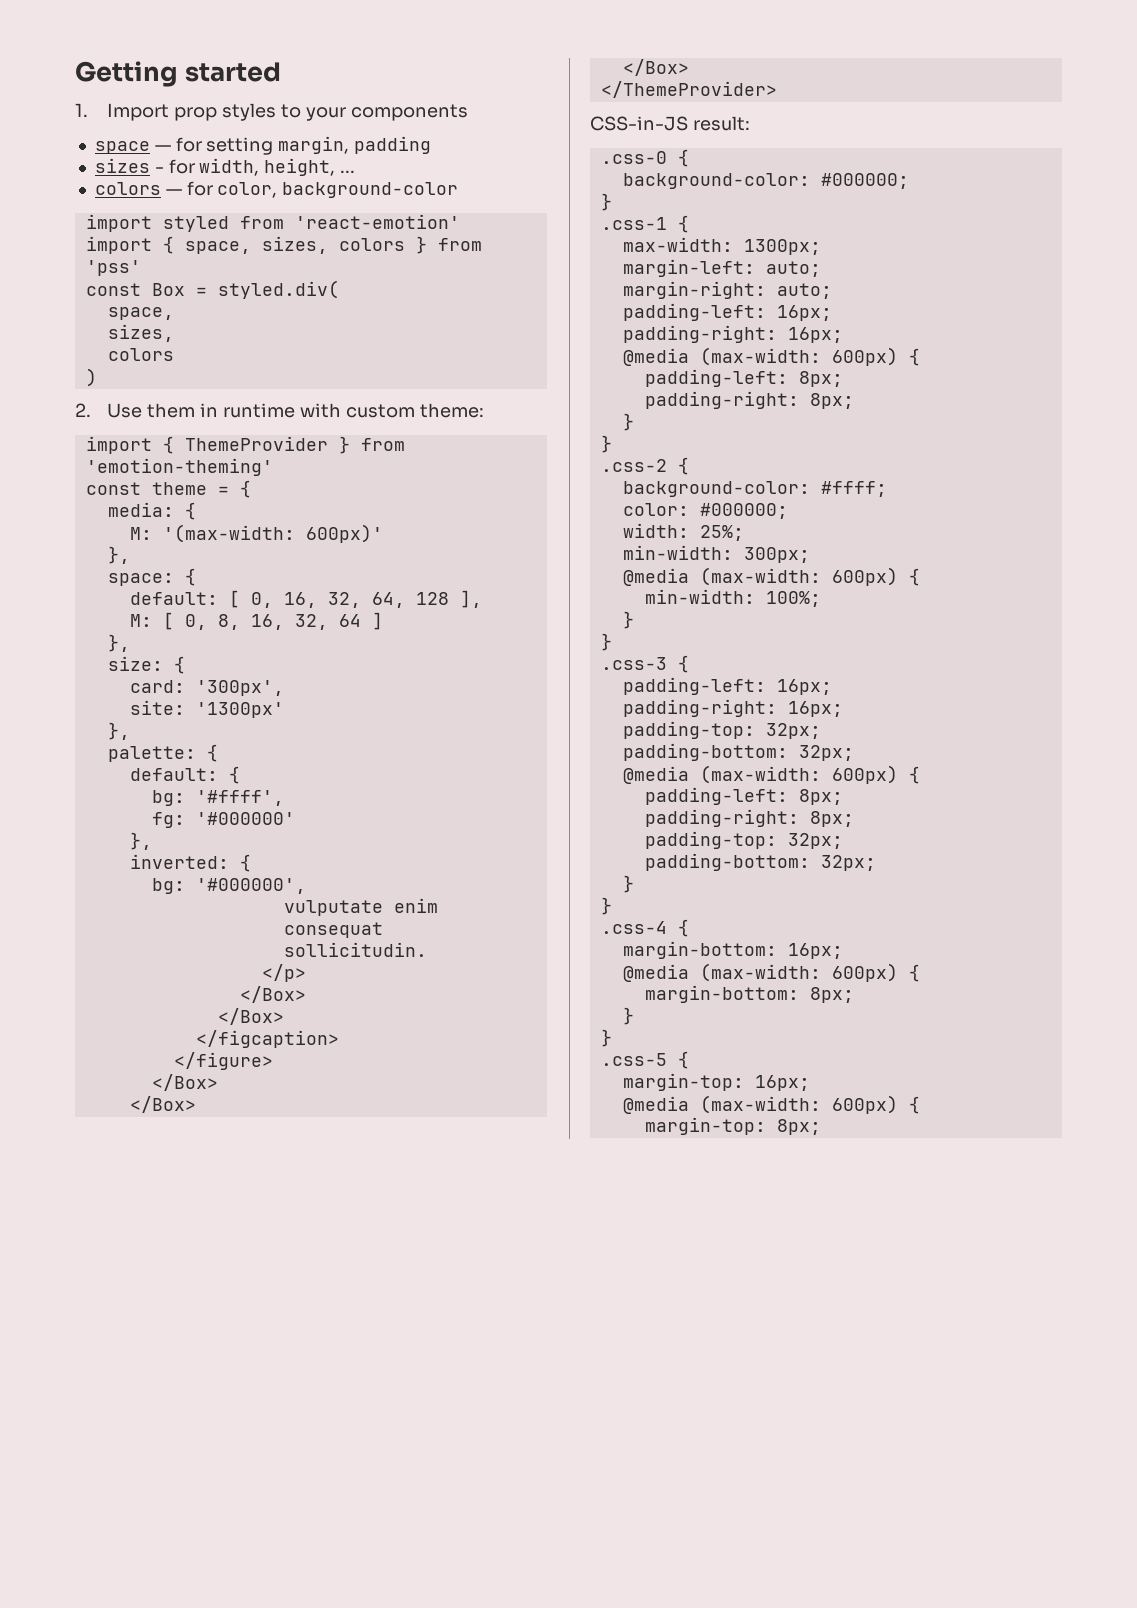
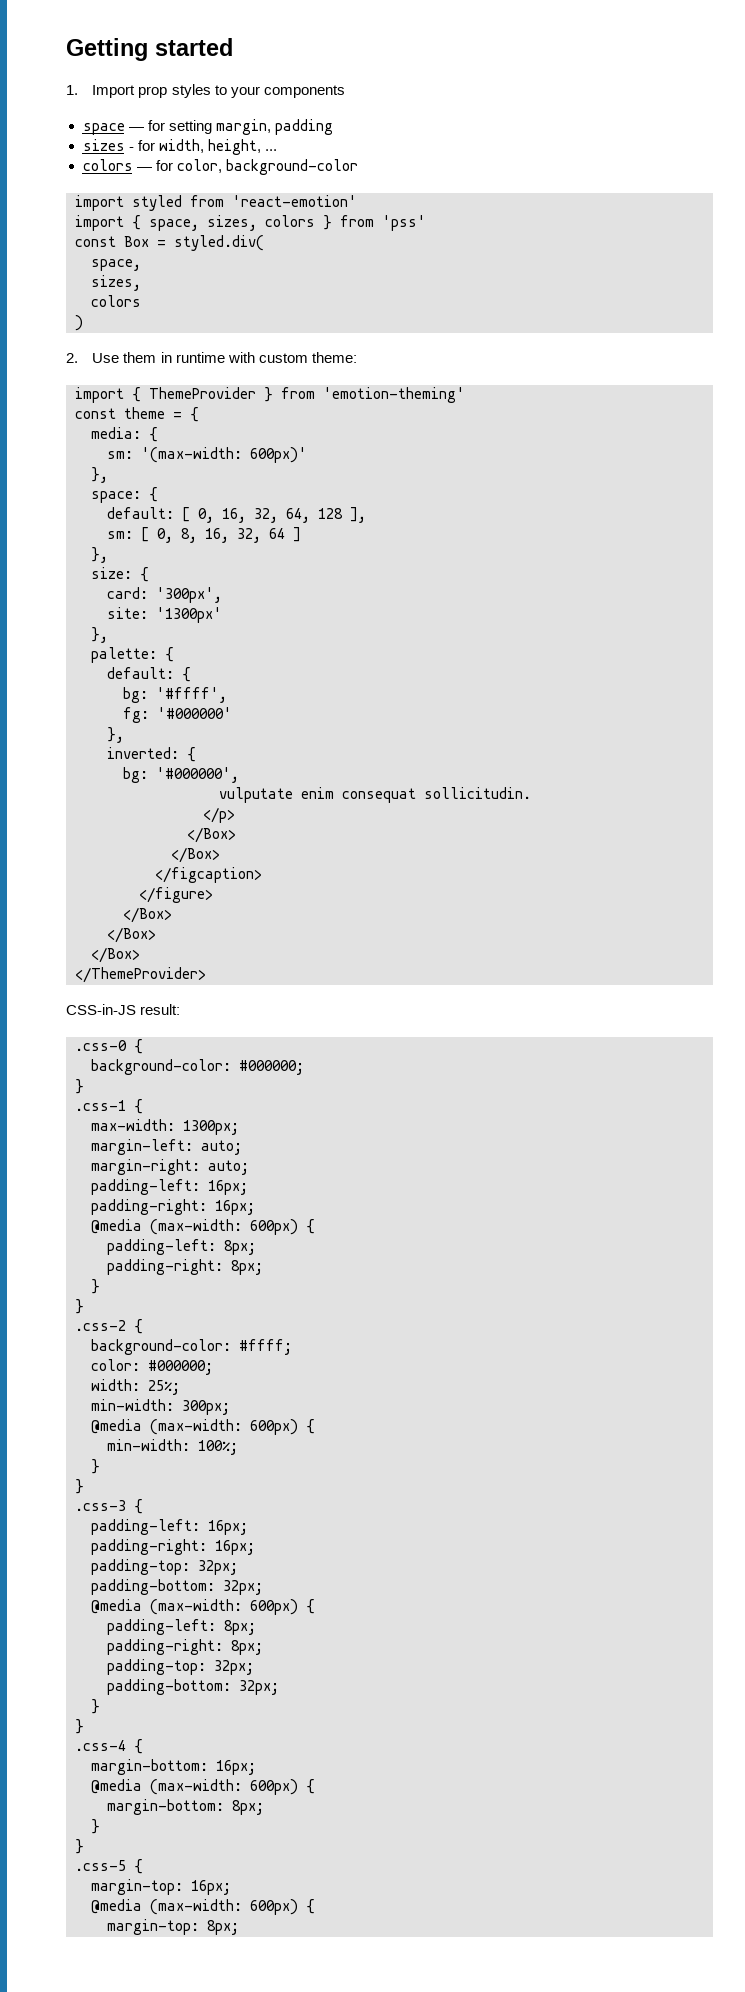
- M: '(max-width: 600px)'
+ sm: '(max-width: 600px)'
- M: [ 0, 8, 16, 32, 64 ]
+ sm: [ 0, 8, 16, 32, 64 ]

